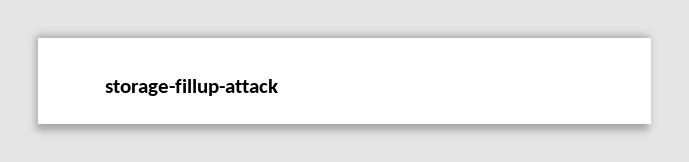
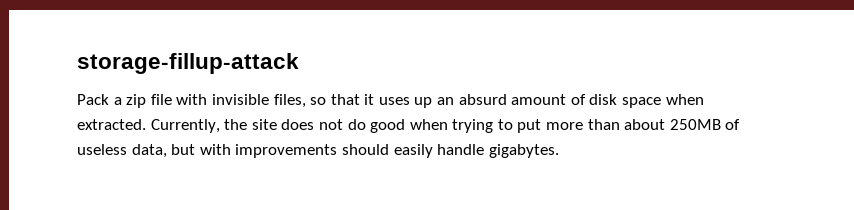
+ Pack a zip file with invisible files, so that it uses up an absurd amount of disk space when extracted. Currently, the site does not do good when trying to put more than about 250MB of useless data, but with improvements should easily handle gigabytes.

